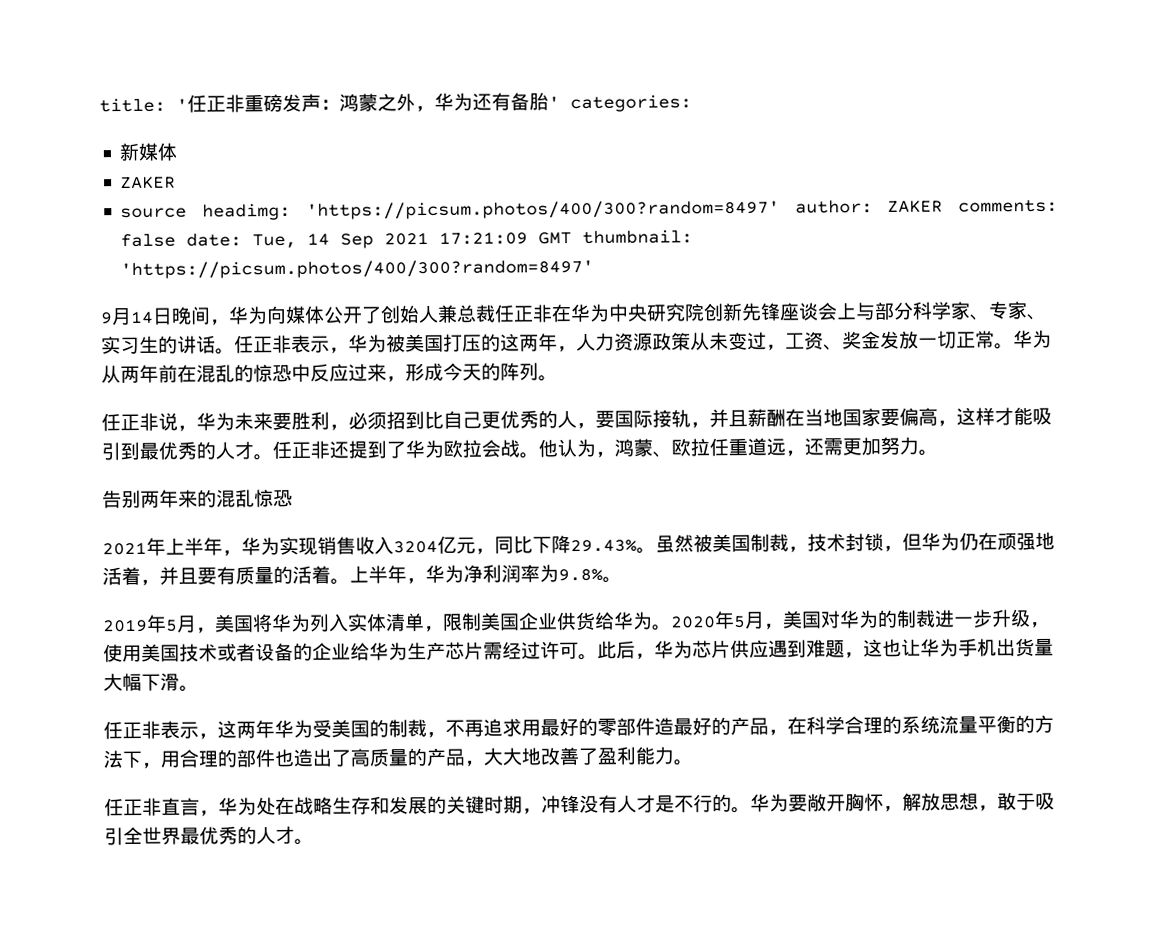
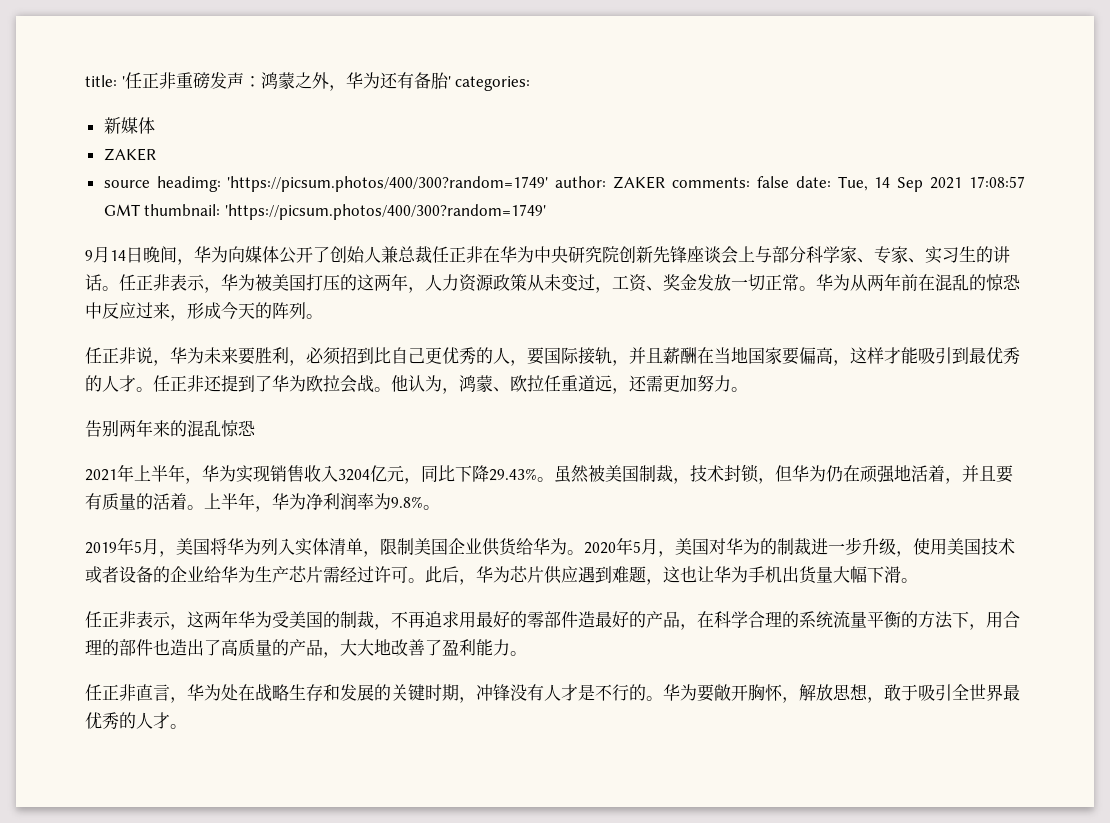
- source headimg: 'https://picsum.photos/400/300?random=8497' author: ZAKER comments: false date: Tue, 14 Sep 2021 17:21:09 GMT thumbnail: 'https://picsum.photos/400/300?random=8497'
+ source headimg: 'https://picsum.photos/400/300?random=1749' author: ZAKER comments: false date: Tue, 14 Sep 2021 17:08:57 GMT thumbnail: 'https://picsum.photos/400/300?random=1749'

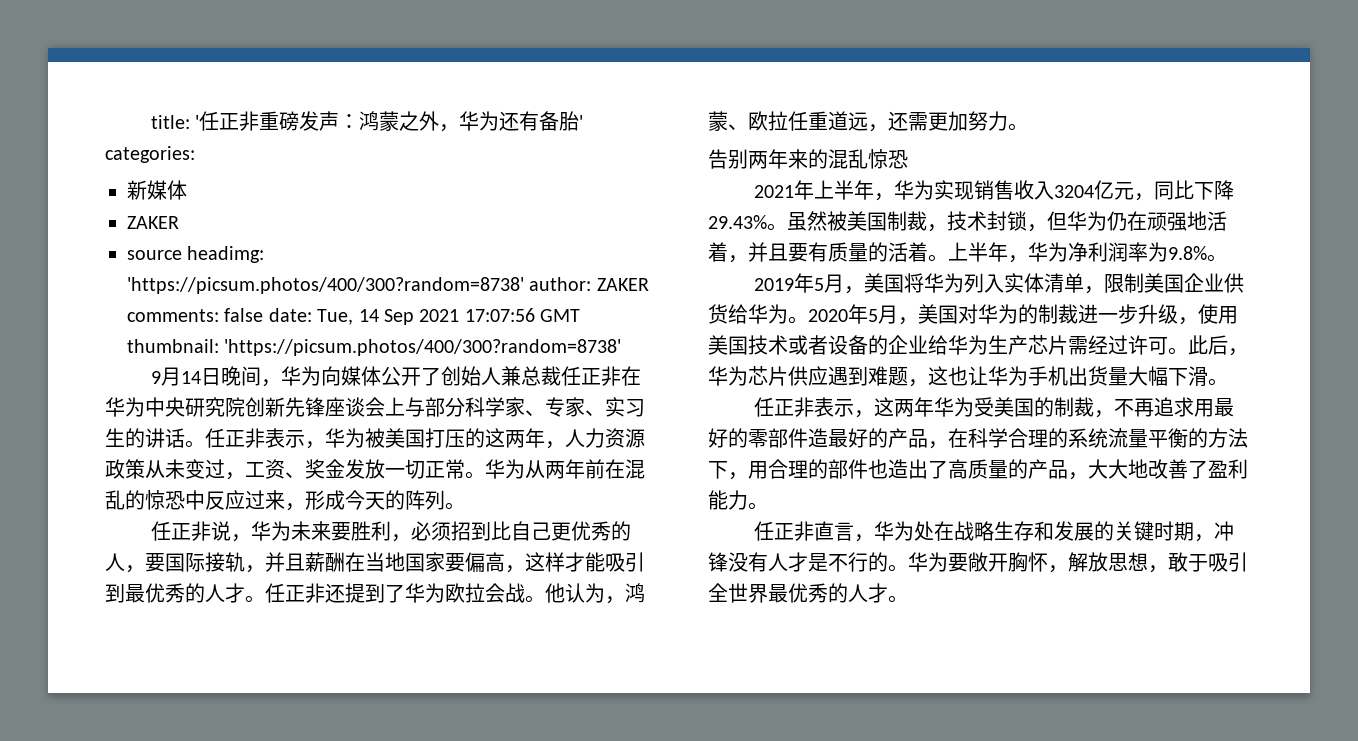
- source headimg: 'https://picsum.photos/400/300?random=1749' author: ZAKER comments: false date: Tue, 14 Sep 2021 17:08:57 GMT thumbnail: 'https://picsum.photos/400/300?random=1749'
+ source headimg: 'https://picsum.photos/400/300?random=8738' author: ZAKER comments: false date: Tue, 14 Sep 2021 17:07:56 GMT thumbnail: 'https://picsum.photos/400/300?random=8738'

